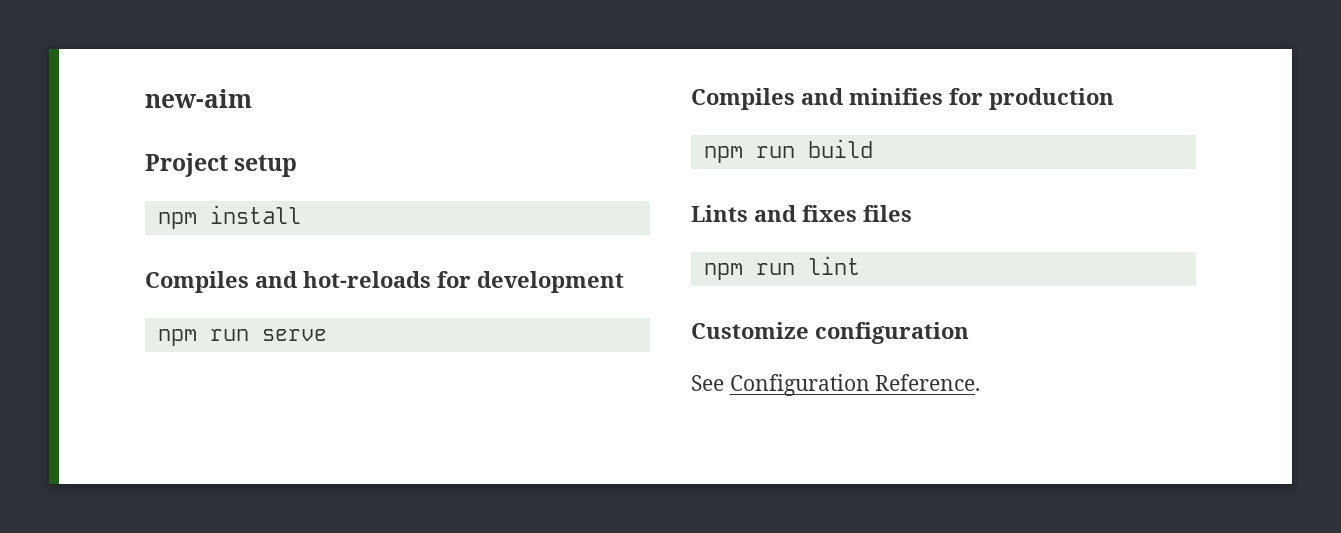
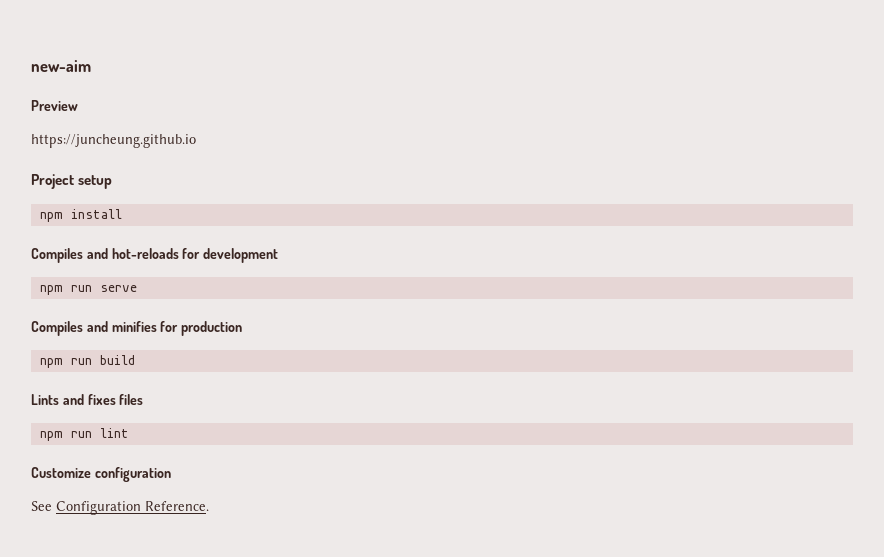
+ Preview
+ https://juncheung.github.io

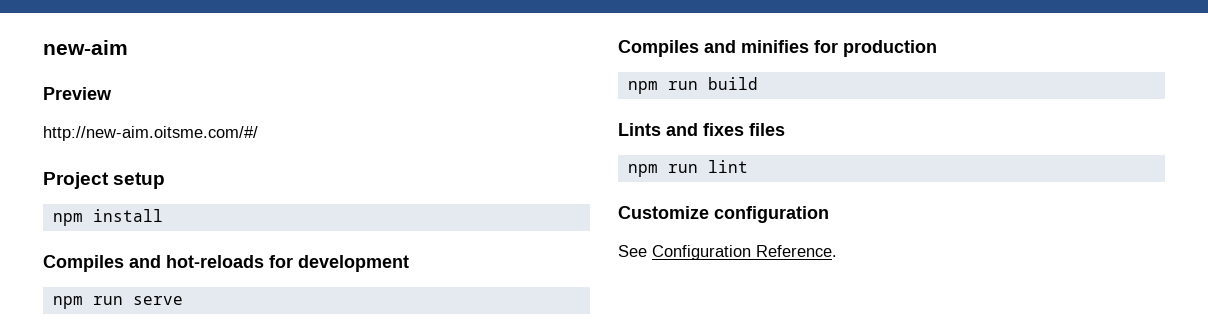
- https://juncheung.github.io
+ http://new-aim.oitsme.com/#/

